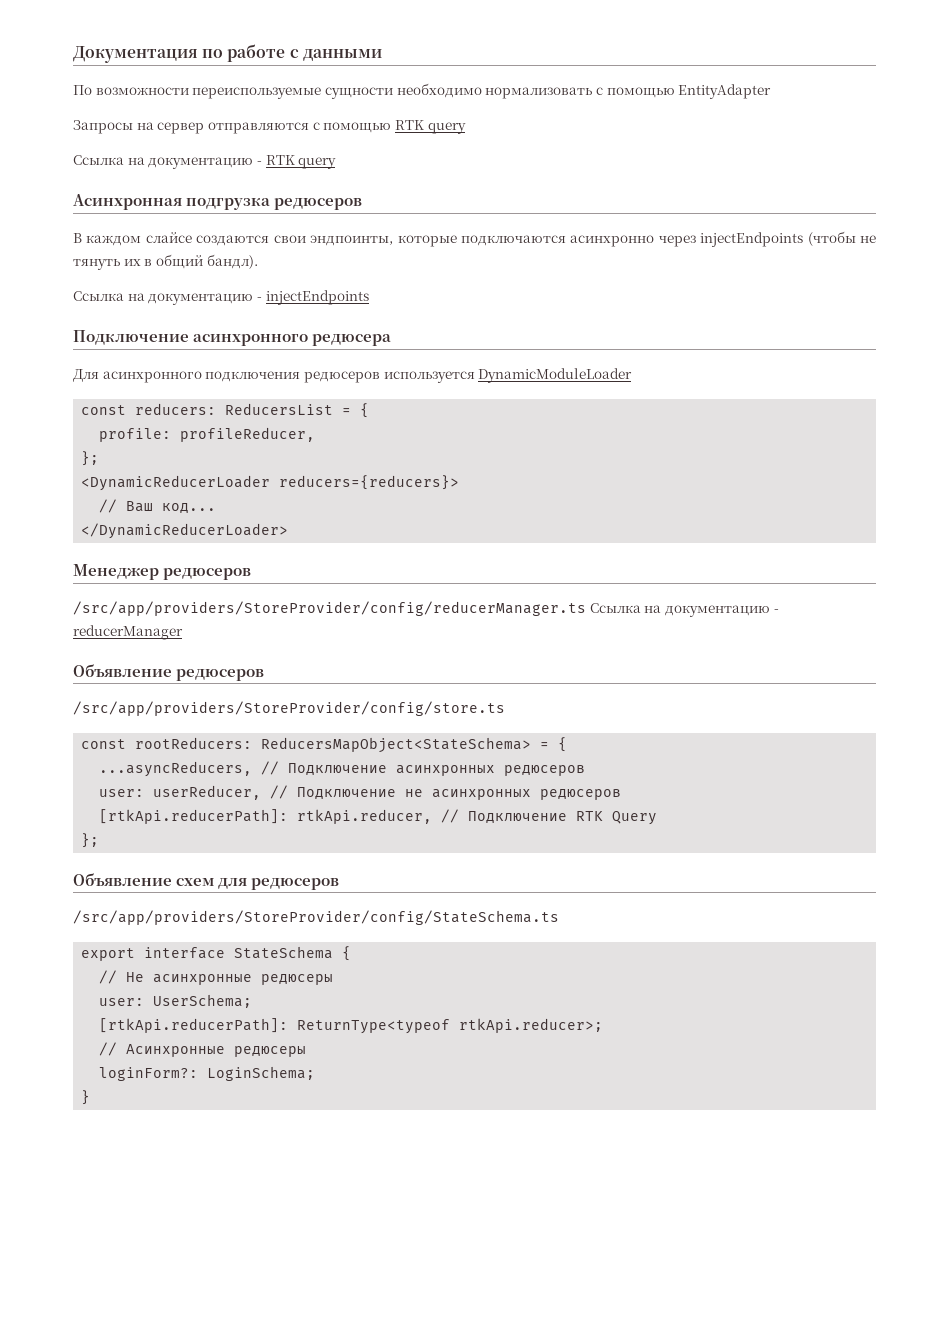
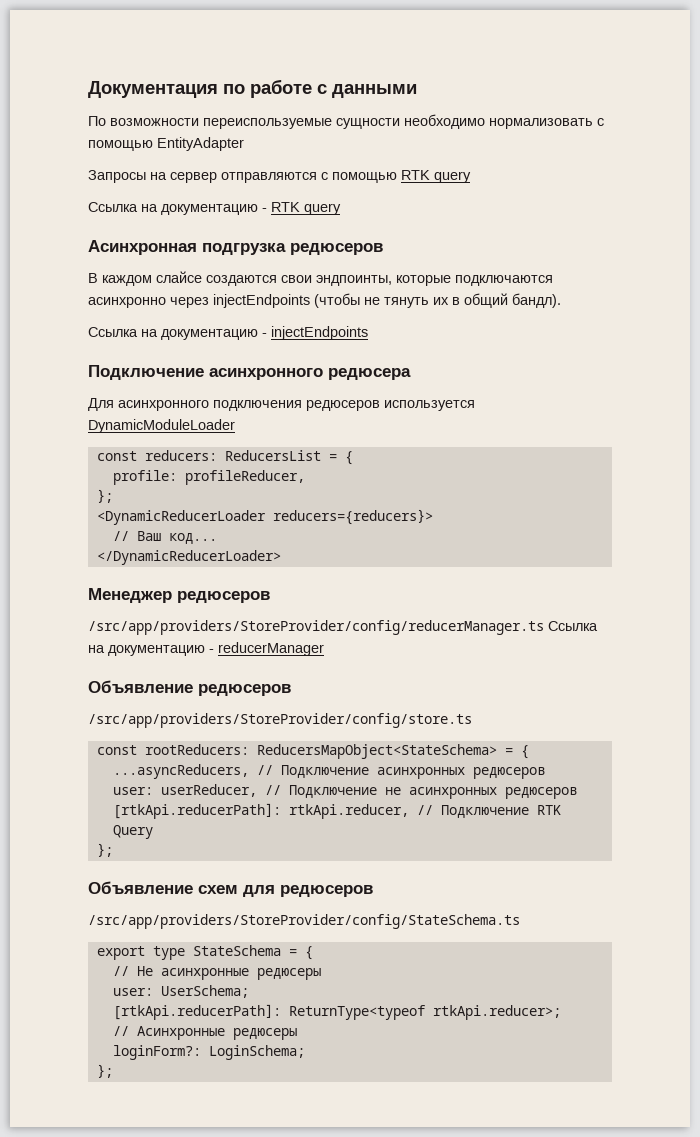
- export interface StateSchema {
+ export type StateSchema = {
  loginForm?: LoginSchema;
- }
+ };

